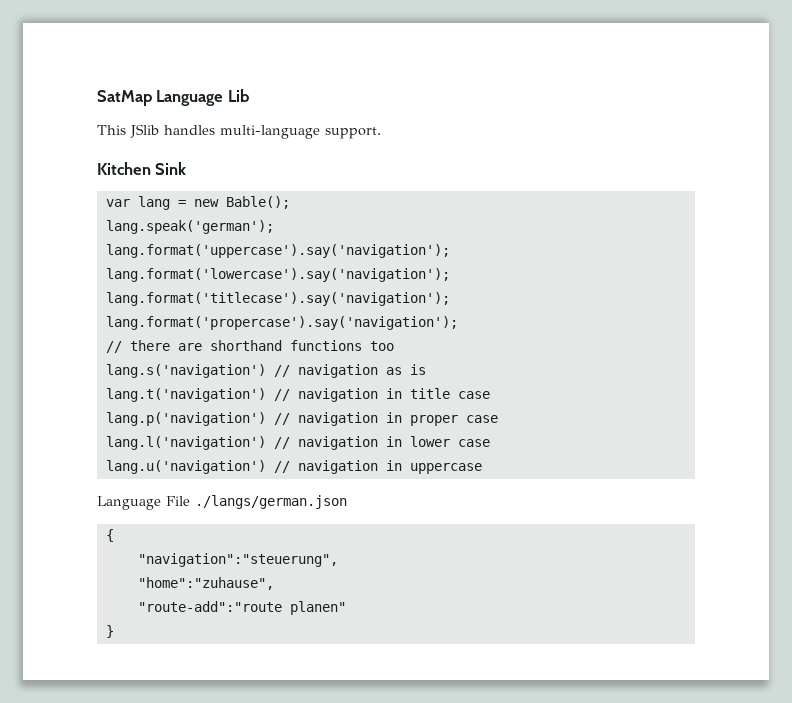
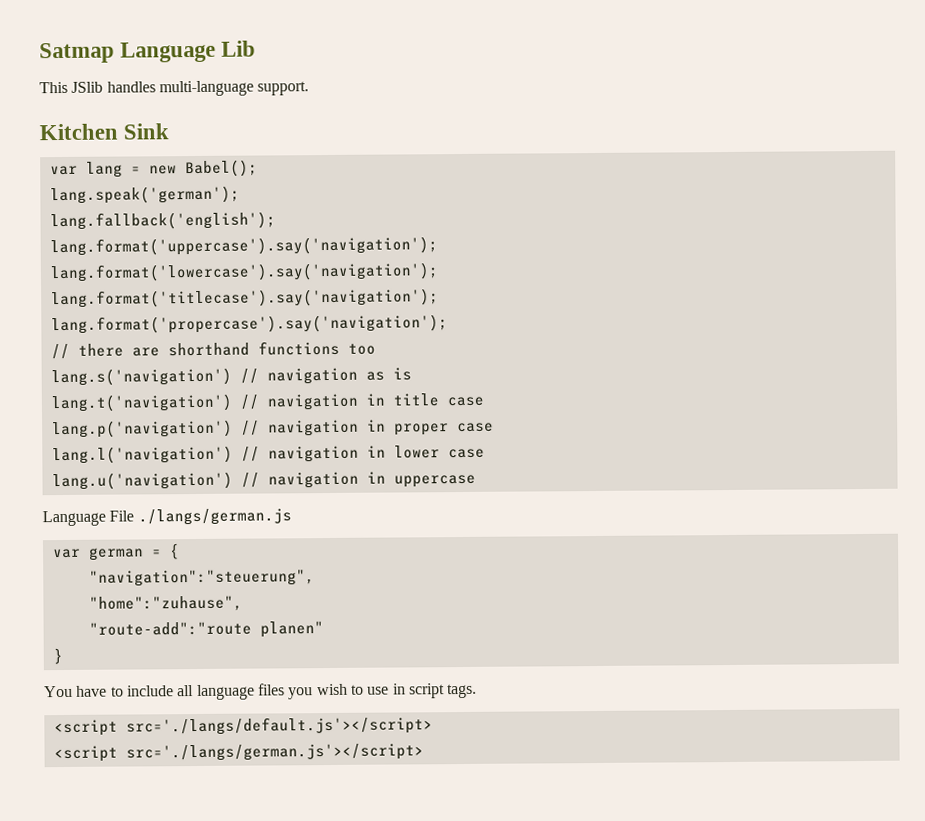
- SatMap Language Lib
+ Satmap Language Lib
- var lang = new Bable();
+ var lang = new Babel();
+ lang.fallback('english');
- Language File ./langs/german.json
- {
+ Language File ./langs/german.js
+ var german = {
+ You have to include all language files you wish to use in script tags.
+ <script src='./langs/default.js'></script>
+ <script src='./langs/german.js'></script>

